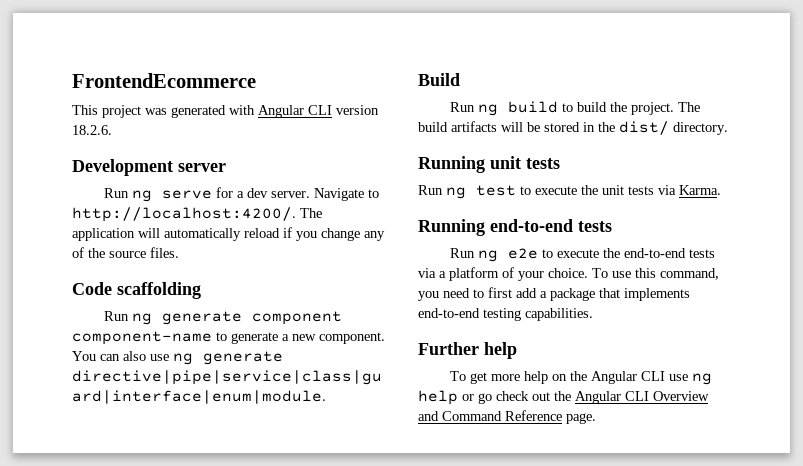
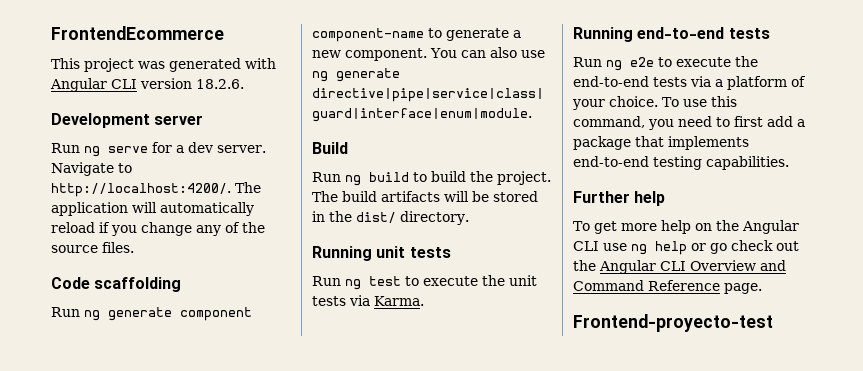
+ Frontend-proyecto-test

